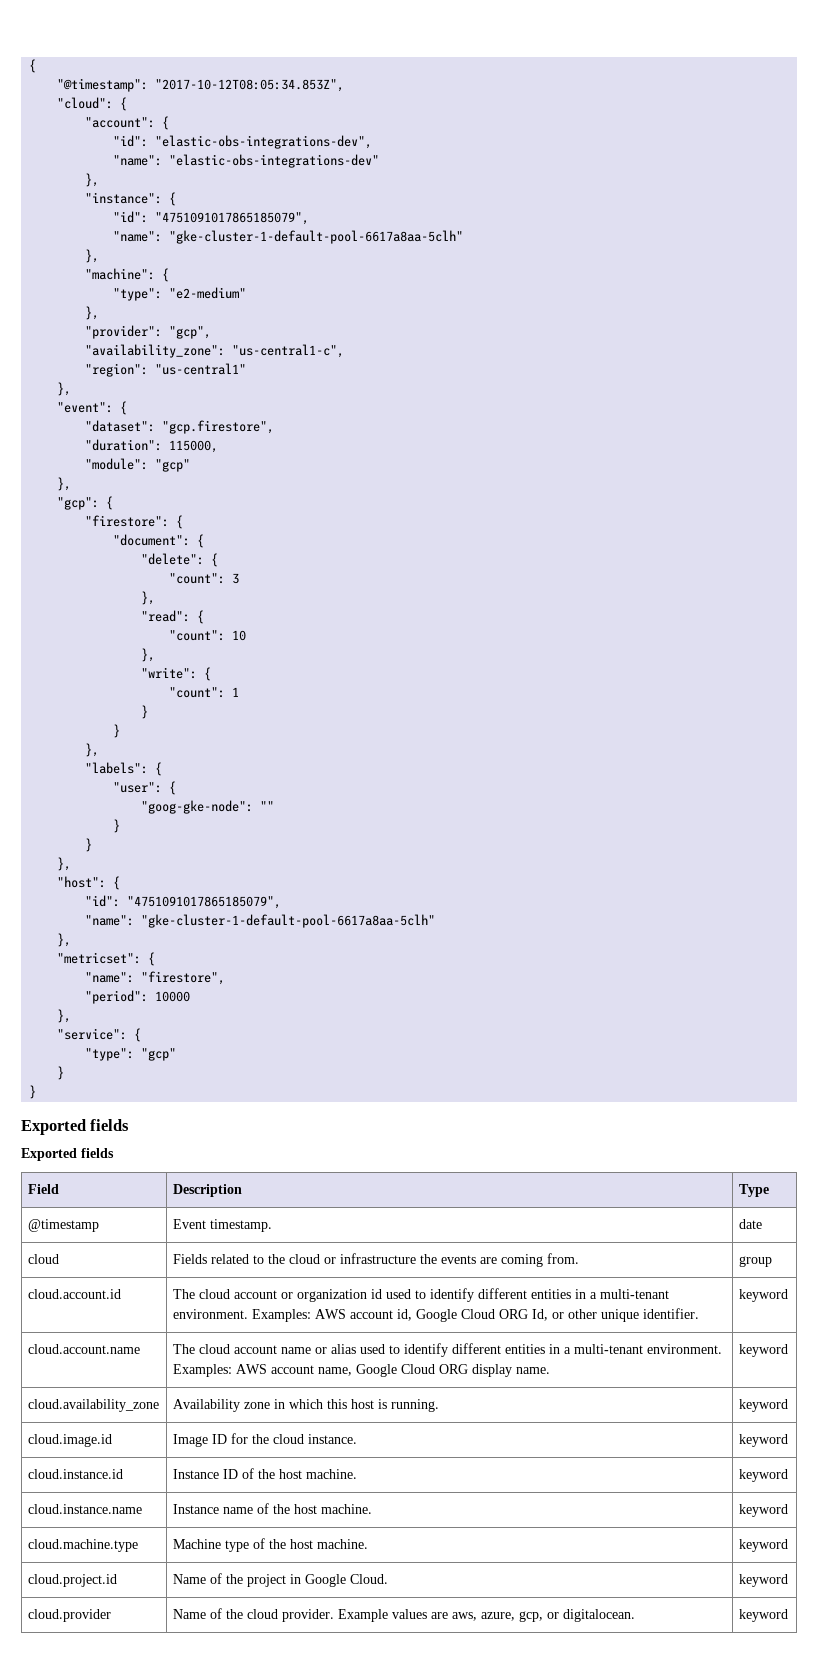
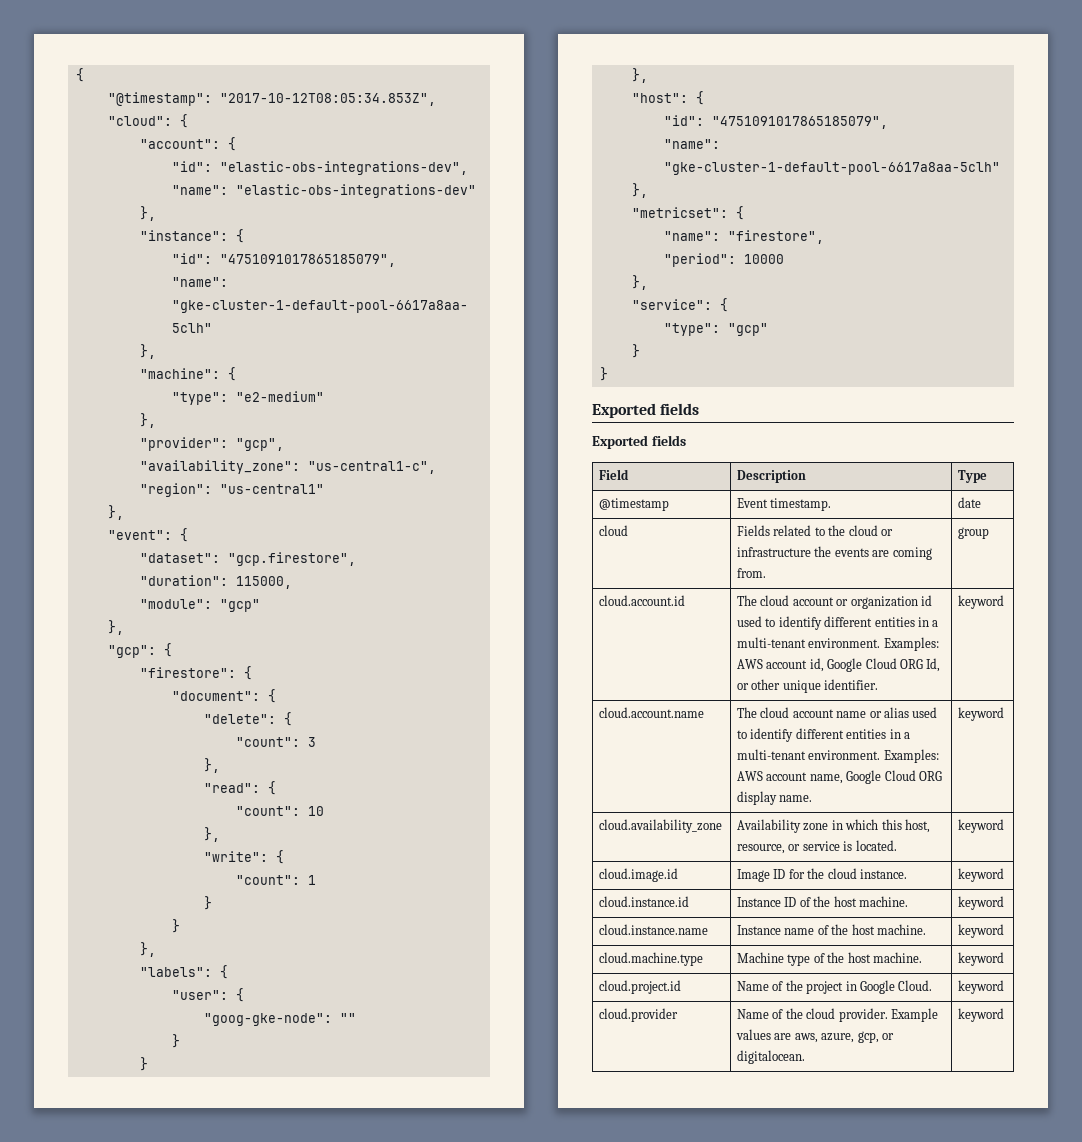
- cloud.availability_zone | Availability zone in which this host is running. | keyword
+ cloud.availability_zone | Availability zone in which this host, resource, or service is located. | keyword

